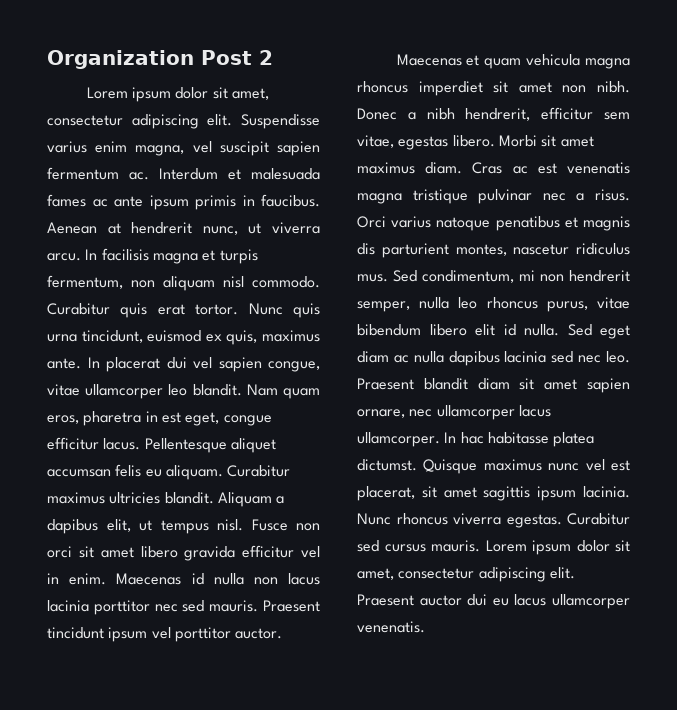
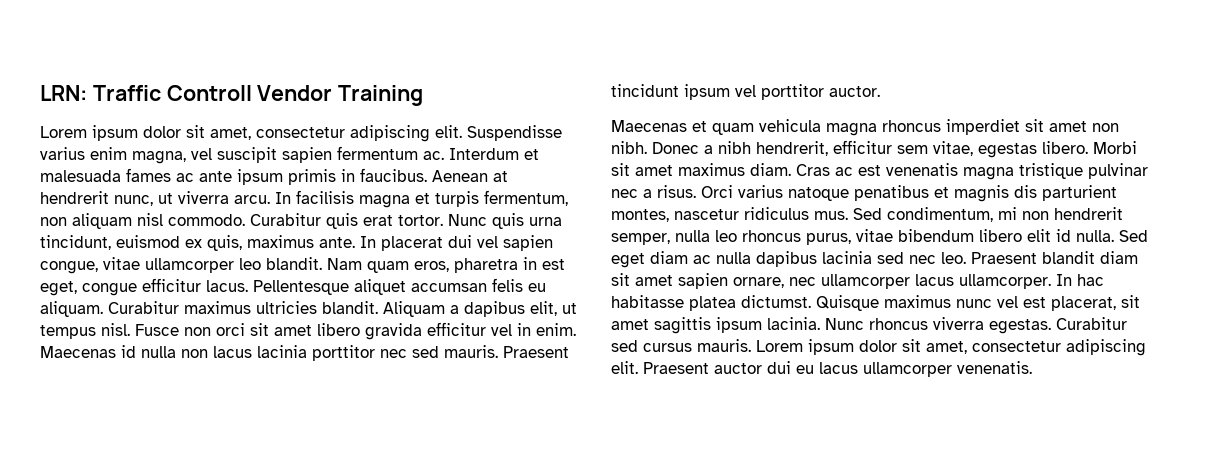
- Organization Post 2
+ LRN: Traffic Controll Vendor Training

